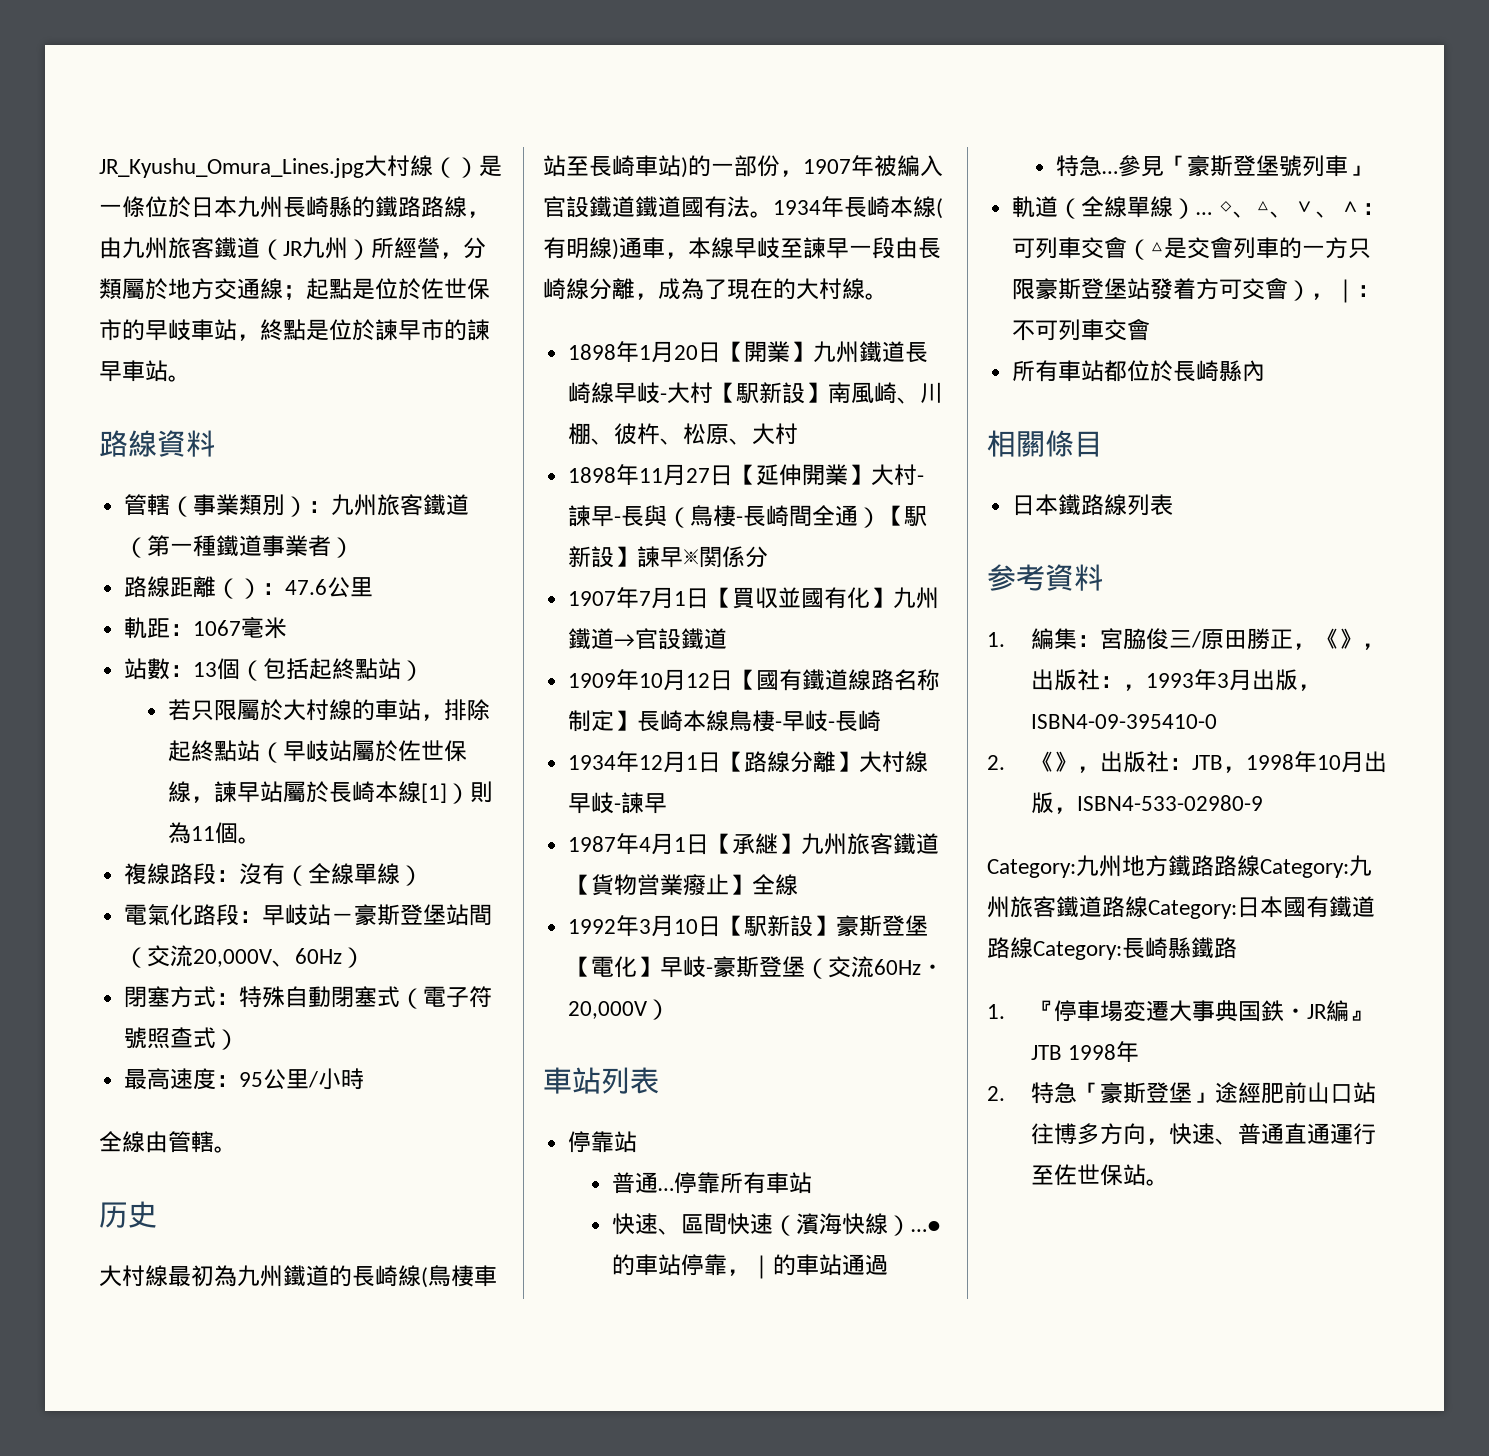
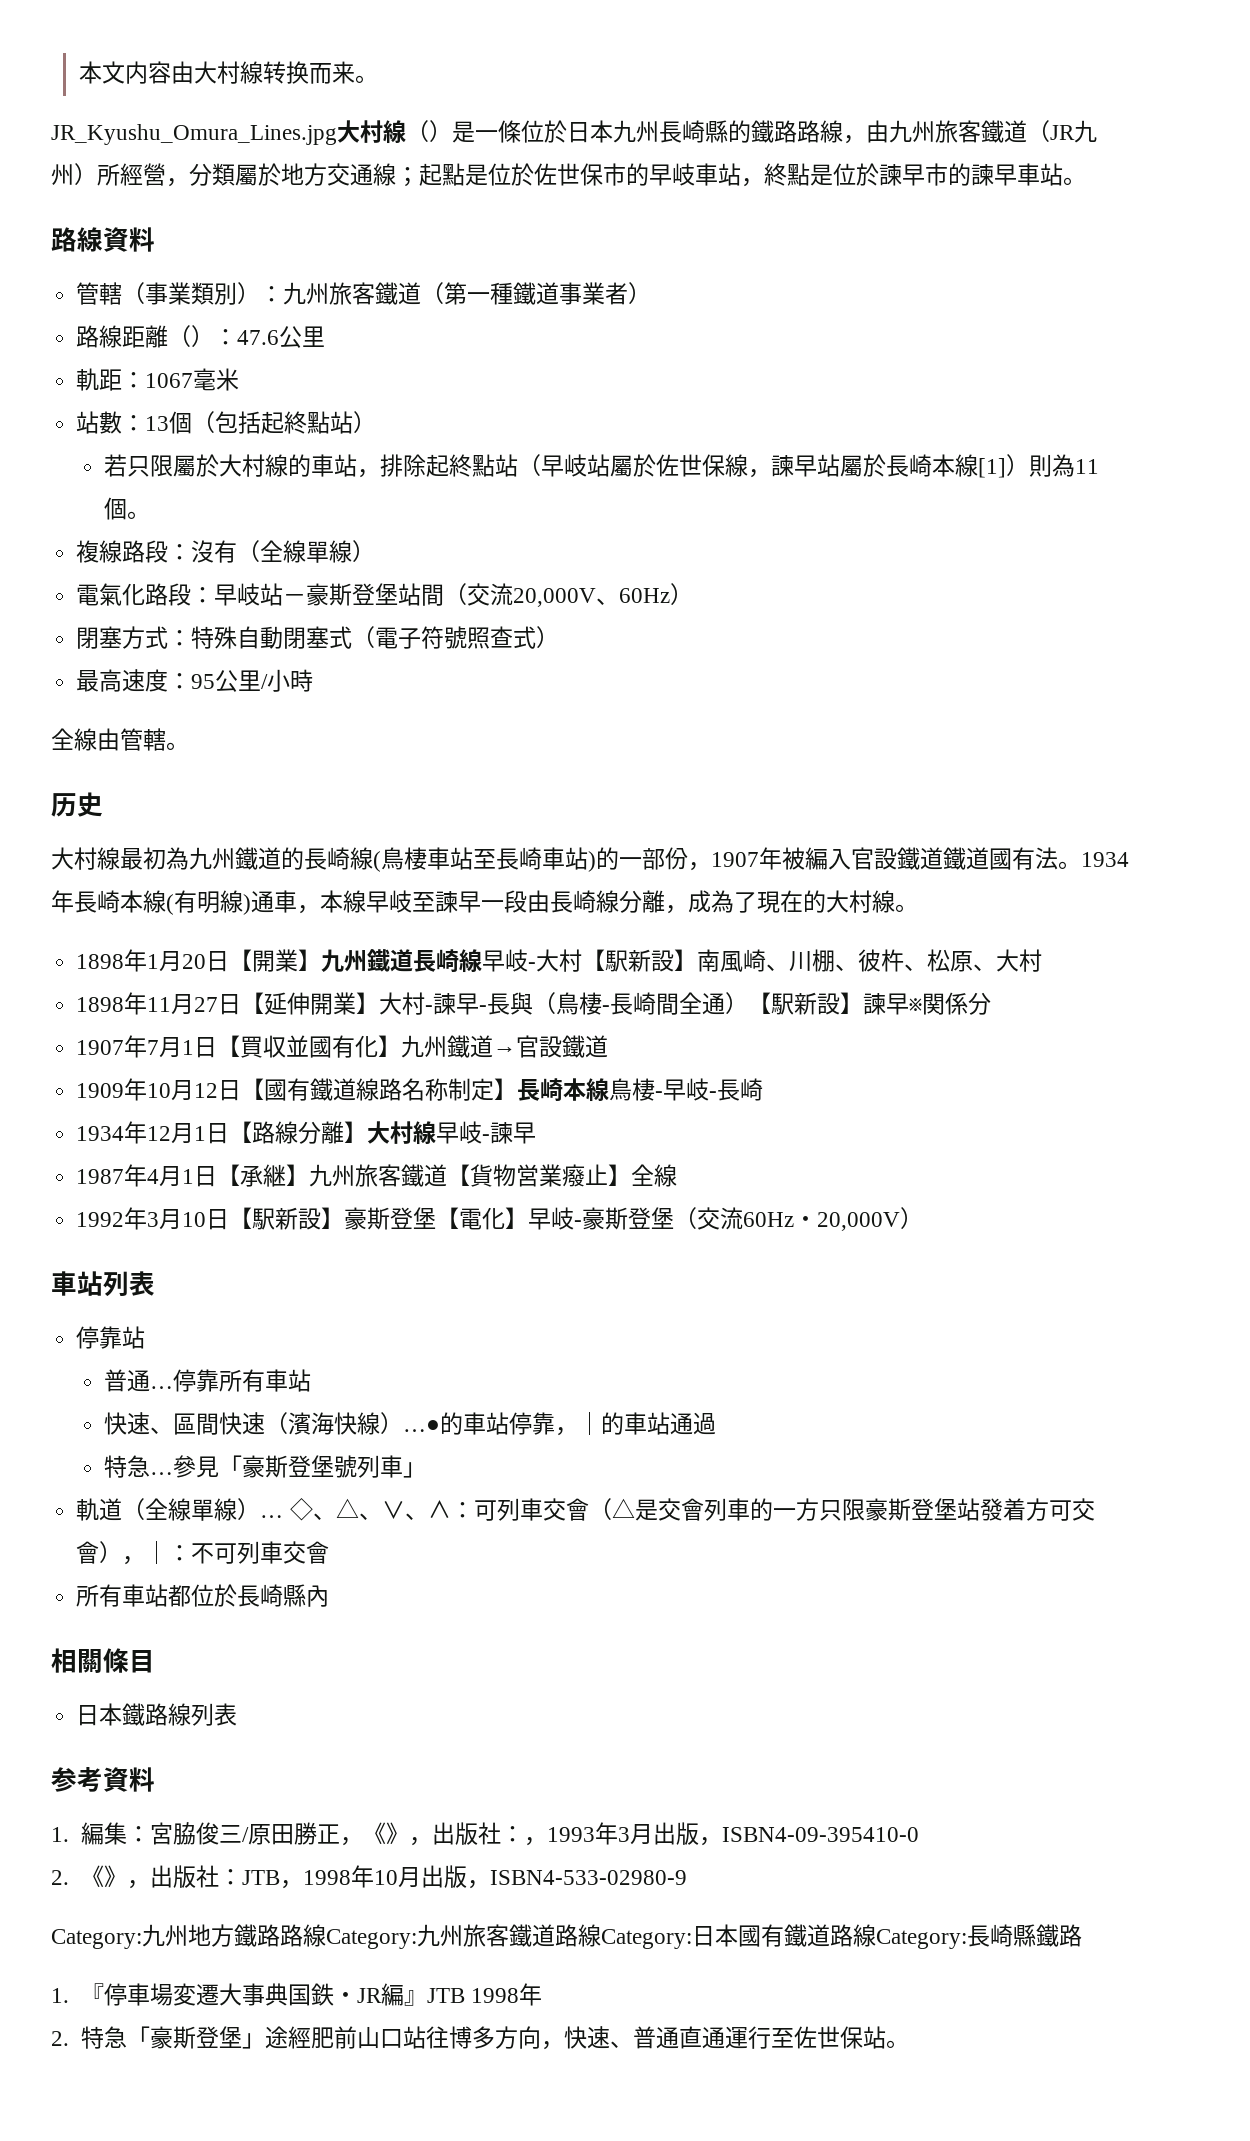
+ 本文内容由大村線转换而来。

